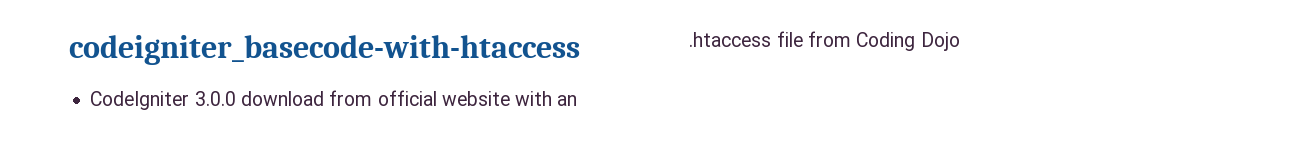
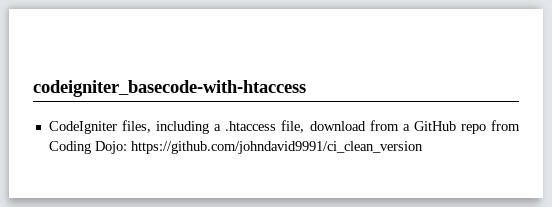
- CodeIgniter 3.0.0 download from official website with an .htaccess file from Coding Dojo
+ CodeIgniter files, including a .htaccess file, download from a GitHub repo from Coding Dojo: https://github.com/johndavid9991/ci_clean_version

